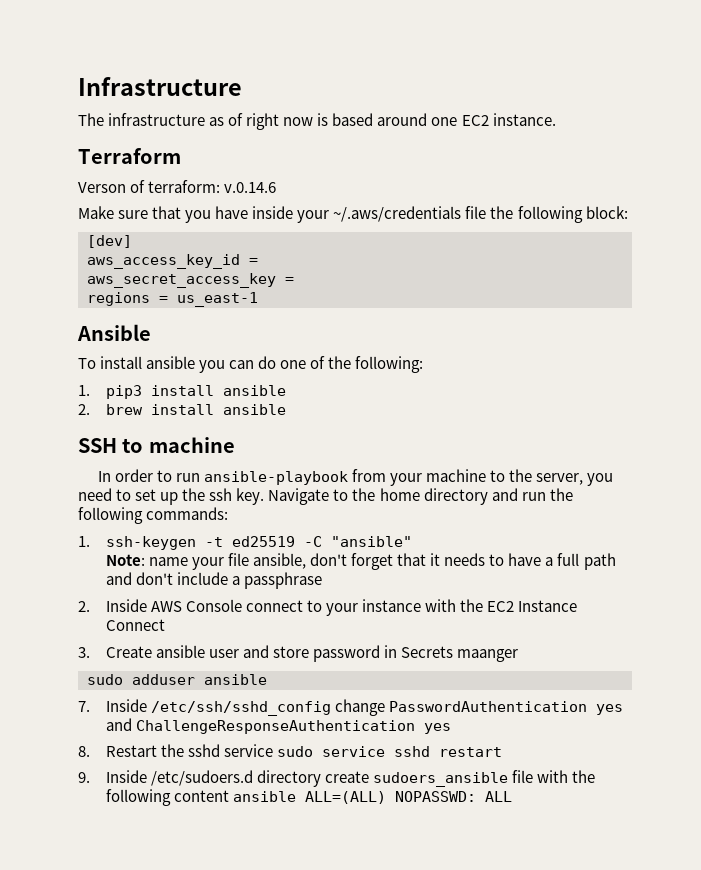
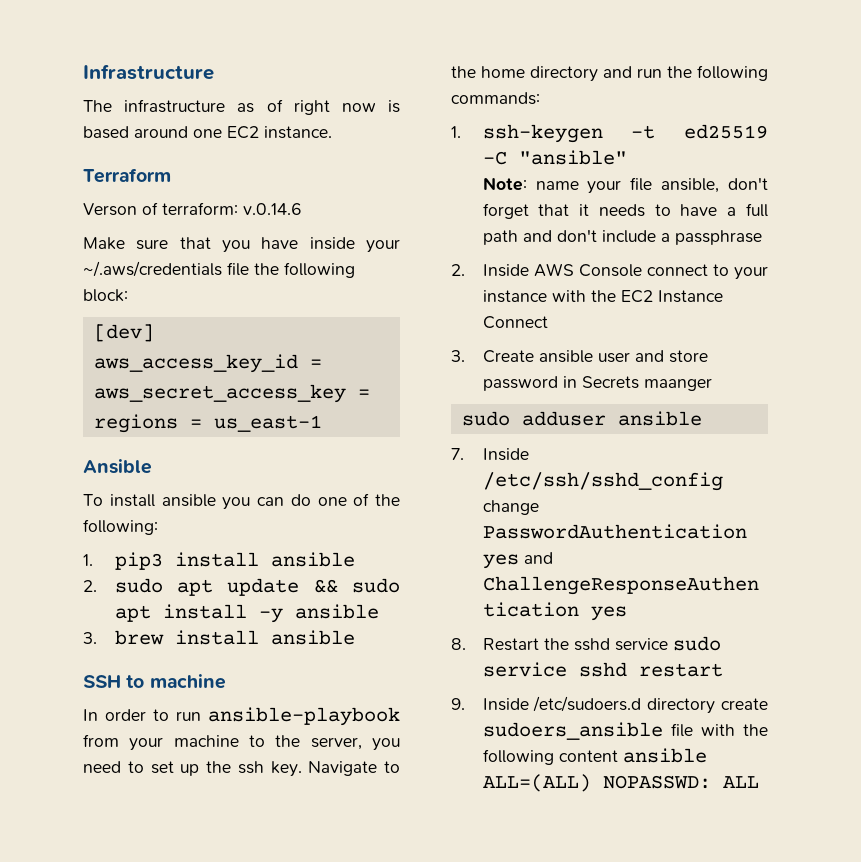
- 2. brew install ansible
+ 2. sudo apt update && sudo apt install -y ansible
+ 3. brew install ansible

